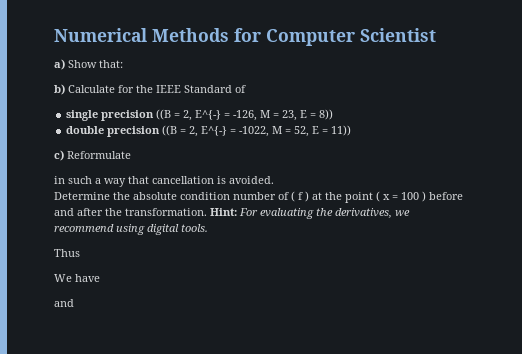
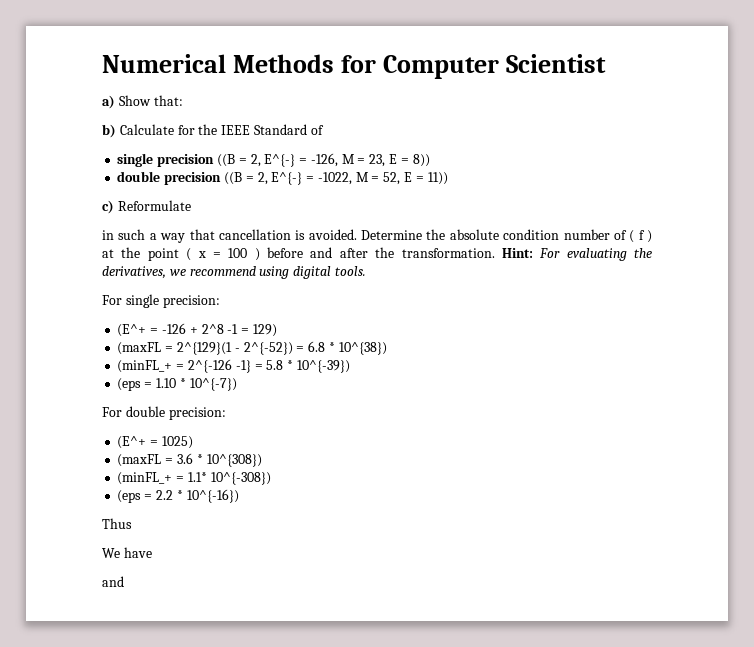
- in such a way that cancellation is avoided.
- Determine the absolute condition number of ( f ) at the point ( x = 100 ) before and after the transformation.
+ in such a way that cancellation is avoided. Determine the absolute condition number of ( f ) at the point ( x = 100 ) before and after the transformation.
+ For single precision:
+ (E^+ = -126 + 2^8 -1 = 129)
+ (maxFL = 2^{129}(1 - 2^{-52}) = 6.8 * 10^{38})
+ (minFL_+ = 2^{-126 -1} = 5.8 * 10^{-39})
+ (eps = 1.10 * 10^{-7})
+ For double precision:
+ (E^+ = 1025)
+ (maxFL = 3.6 * 10^{308})
+ (minFL_+ = 1.1* 10^{-308})
+ (eps = 2.2 * 10^{-16})

